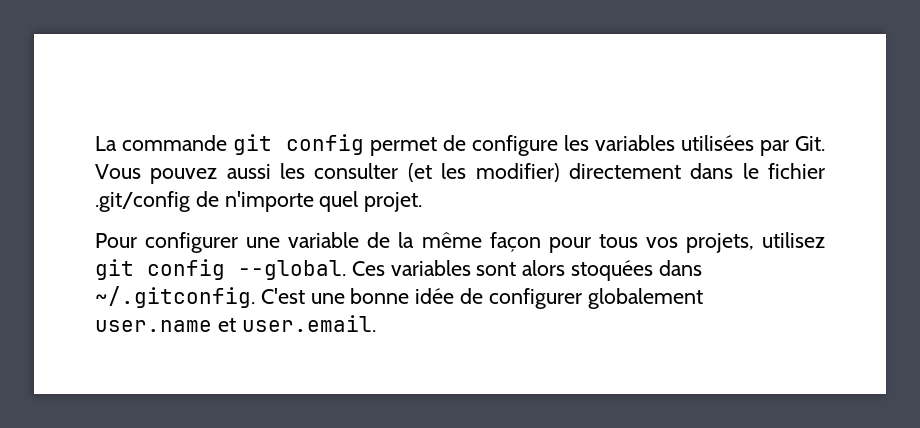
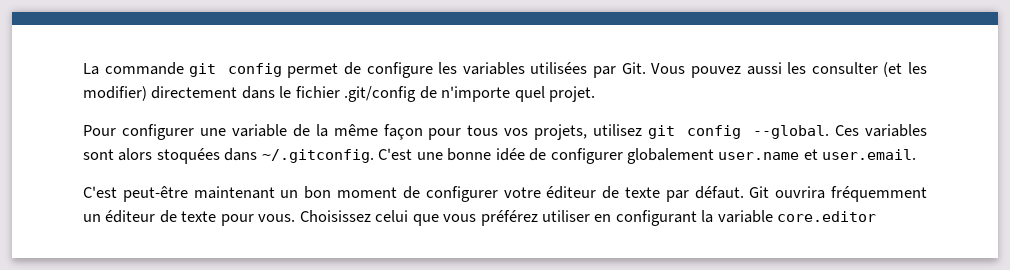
+ C'est peut-être maintenant un bon moment de configurer votre éditeur de texte par défaut. Git ouvrira fréquemment un éditeur de texte pour vous. Choisissez celui que vous préférez utiliser en configurant la variable core.editor

